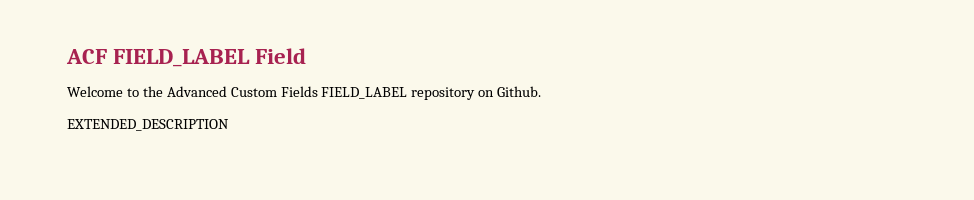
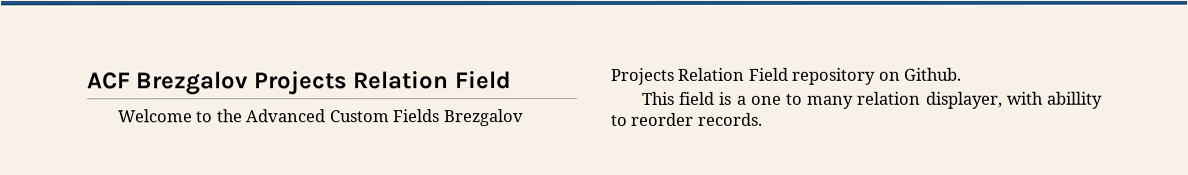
- ACF FIELD_LABEL Field
+ ACF Brezgalov Projects Relation Field
- Welcome to the Advanced Custom Fields FIELD_LABEL repository on Github.
+ Welcome to the Advanced Custom Fields Brezgalov Projects Relation Field repository on Github.
- EXTENDED_DESCRIPTION
+ This field is a one to many relation displayer, with abillity to reorder records.

